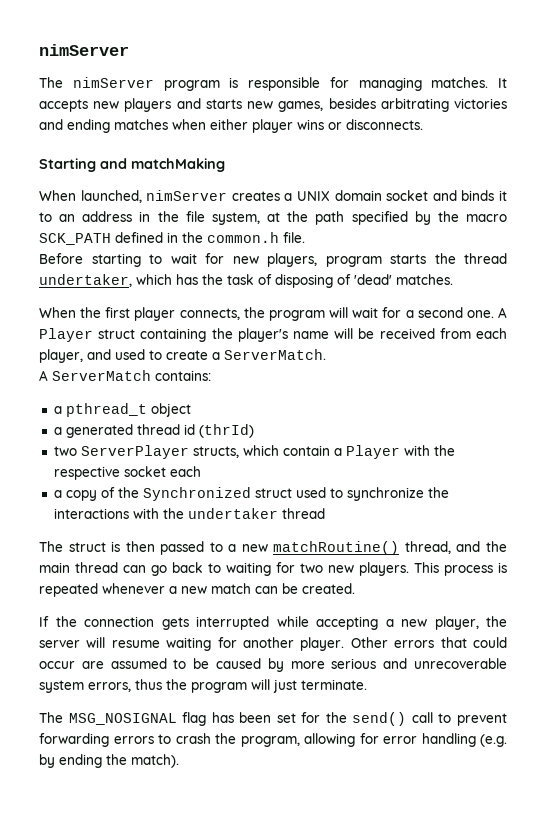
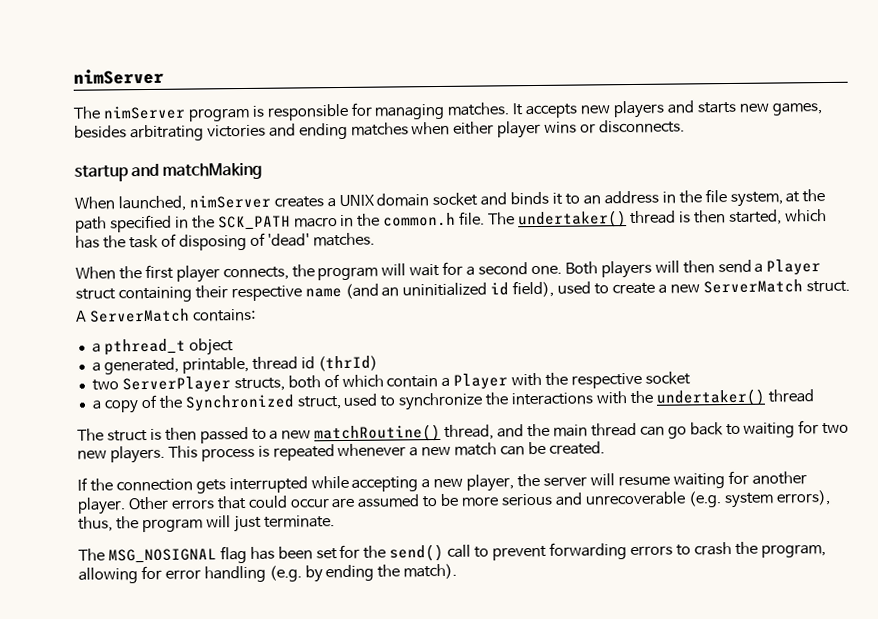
- Starting and matchMaking
+ startup and matchMaking
- When launched, nimServer creates a UNIX domain socket and binds it to an address in the file system, at the path specified by the macro SCK_PATH defined in the common.h file.
- Before starting to wait for new players, program starts the thread undertaker, which has the task of disposing of 'dead' matches.
+ When launched, nimServer creates a UNIX domain socket and binds it to an address in the file system, at the path specified in the SCK_PATH macro in the common.h file. The undertaker() thread is then started, which has the task of disposing of 'dead' matches.
- A Player struct containing the player's name will be received from each player, and used to create a ServerMatch.
+ Both players will then send a Player struct containing their respective name (and an uninitialized id field), used to create a new ServerMatch struct.
- a generated thread id (thrId)
+ a generated, printable, thread id (thrId)
- two ServerPlayer structs, which contain a Player with the respective socket each
+ two ServerPlayer structs, both of which contain a Player with the respective socket
- a copy of the Synchronized struct used to synchronize the interactions with the undertaker thread
+ a copy of the Synchronized struct, used to synchronize the interactions with the undertaker() thread
- Other errors that could occur are assumed to be caused by more serious and unrecoverable system errors, thus the program will just terminate.
+ Other errors that could occur are assumed to be more serious and unrecoverable (e.g. system errors), thus, the program will just terminate.

